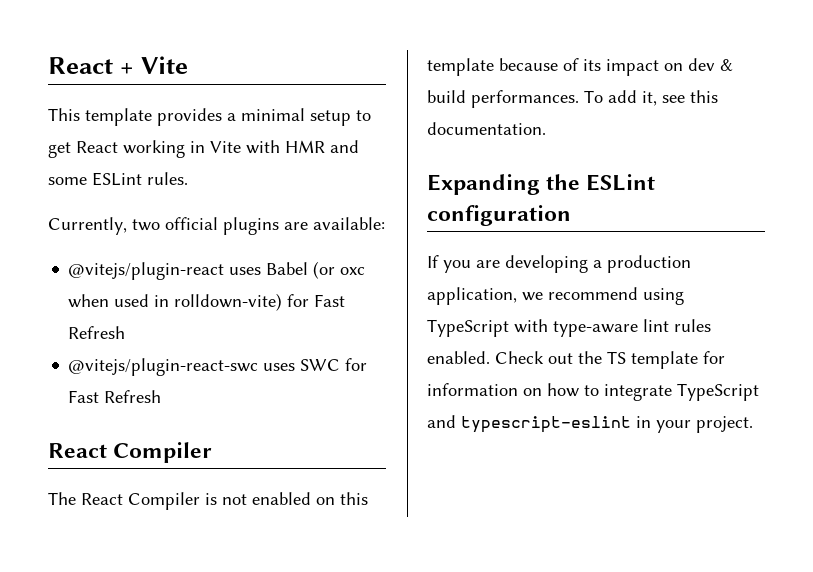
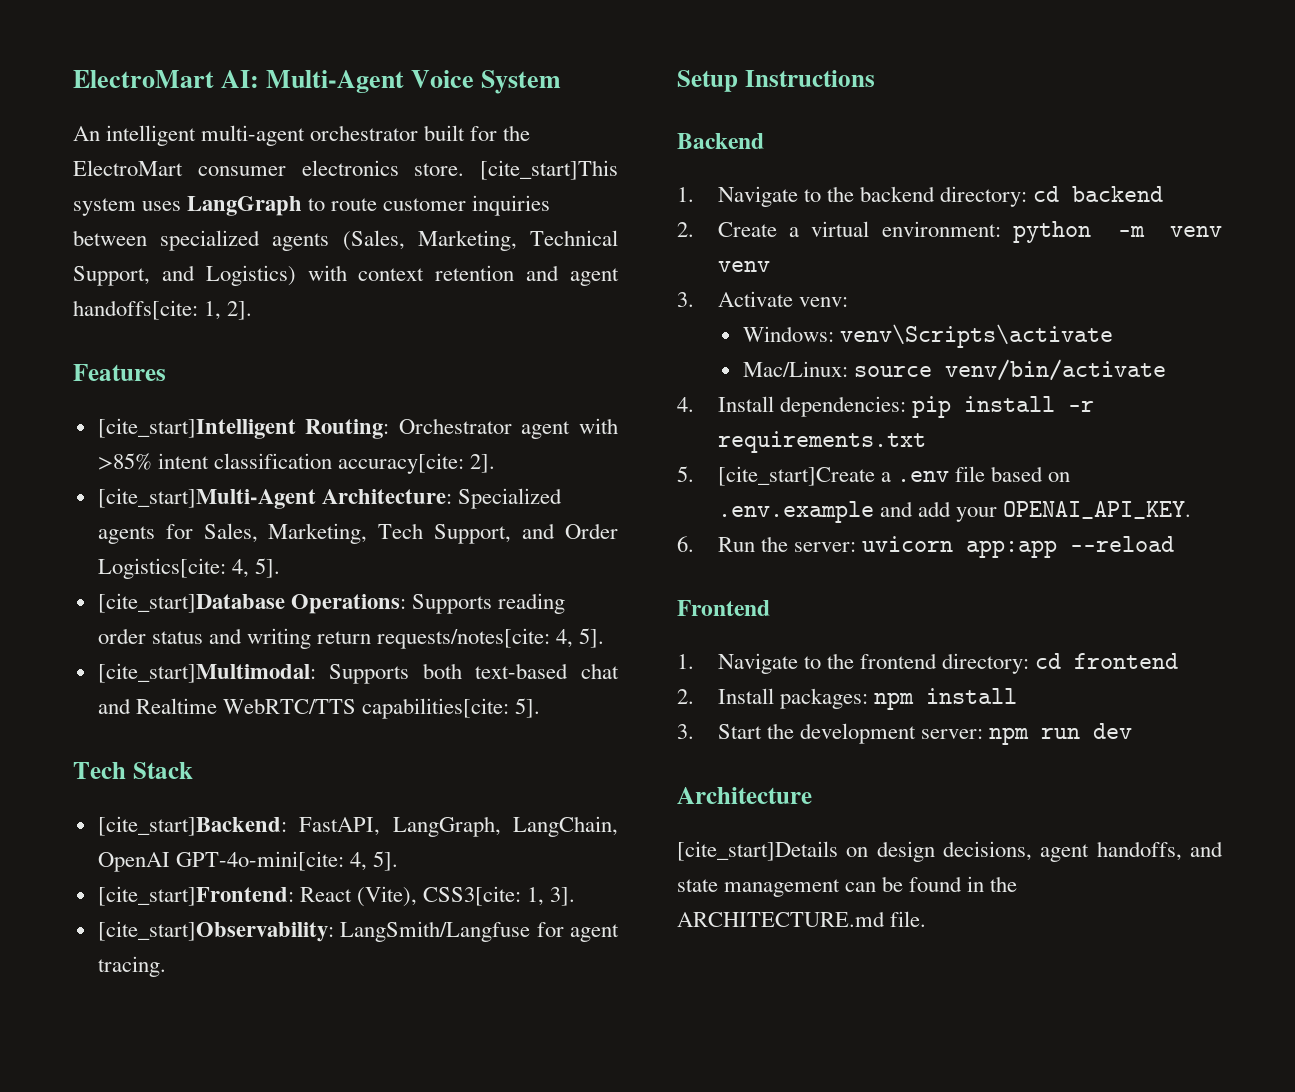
- React + Vite
- This template provides a minimal setup to get React working in Vite with HMR and some ESLint rules.
- Currently, two official plugins are available:
- @vitejs/plugin-react uses Babel (or oxc when used in rolldown-vite) for Fast Refresh
- @vitejs/plugin-react-swc uses SWC for Fast Refresh
- React Compiler
- The React Compiler is not enabled on this template because of its impact on dev & build performances. To add it, see this documentation.
- Expanding the ESLint configuration
- If you are developing a production application, we recommend using TypeScript with type-aware lint rules enabled. Check out the TS template for information on how to integrate TypeScript and typescript-eslint in your project.
+ ElectroMart AI: Multi-Agent Voice System
+ An intelligent multi-agent orchestrator built for the ElectroMart consumer electronics store. [cite_start]This system uses LangGraph to route customer inquiries between specialized agents (Sales, Marketing, Technical Support, and Logistics) with context retention and agent handoffs[cite: 1, 2].
+ Features
+ [cite_start]Intelligent Routing: Orchestrator agent with >85% intent classification accuracy[cite: 2].
+ [cite_start]Multi-Agent Architecture: Specialized agents for Sales, Marketing, Tech Support, and Order Logistics[cite: 4, 5].
+ [cite_start]Database Operations: Supports reading order status and writing return requests/notes[cite: 4, 5].
+ [cite_start]Multimodal: Supports both text-based chat and Realtime WebRTC/TTS capabilities[cite: 5].
+ Tech Stack
+ [cite_start]Backend: FastAPI, LangGraph, LangChain, OpenAI GPT-4o-mini[cite: 4, 5].
+ [cite_start]Frontend: React (Vite), CSS3[cite: 1, 3].
+ [cite_start]Observability: LangSmith/Langfuse for agent tracing.
+ Setup Instructions
+ Backend
+ 1. Navigate to the backend directory: cd backend
+ 2. Create a virtual environment: python -m venv venv
+ 3. Activate venv:
+ Windows: venv\Scripts\activate
+ Mac/Linux: source venv/bin/activate
+ 4. Install dependencies: pip install -r requirements.txt
+ 5. [cite_start]Create a .env file based on .env.example and add your OPENAI_API_KEY.
+ 6. Run the server: uvicorn app:app --reload
+ Frontend
+ 1. Navigate to the frontend directory: cd frontend
+ 2. Install packages: npm install
+ 3. Start the development server: npm run dev
+ Architecture
+ [cite_start]Details on design decisions, agent handoffs, and state management can be found in the ARCHITECTURE.md file.

